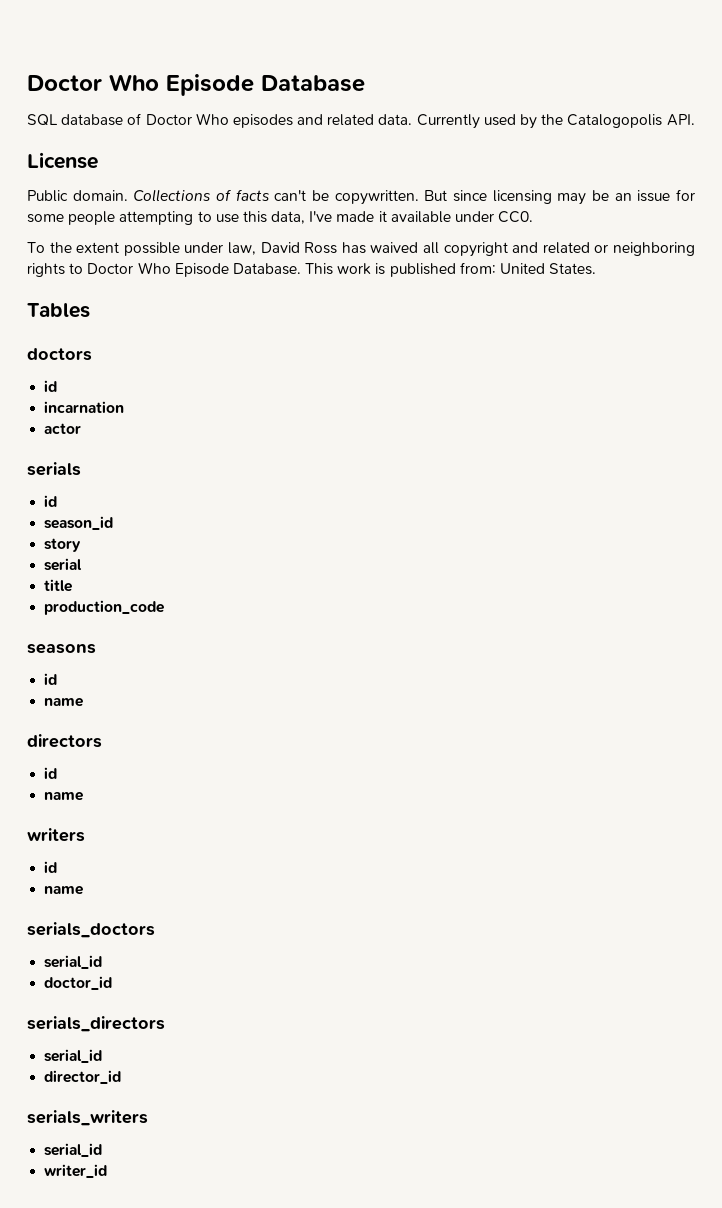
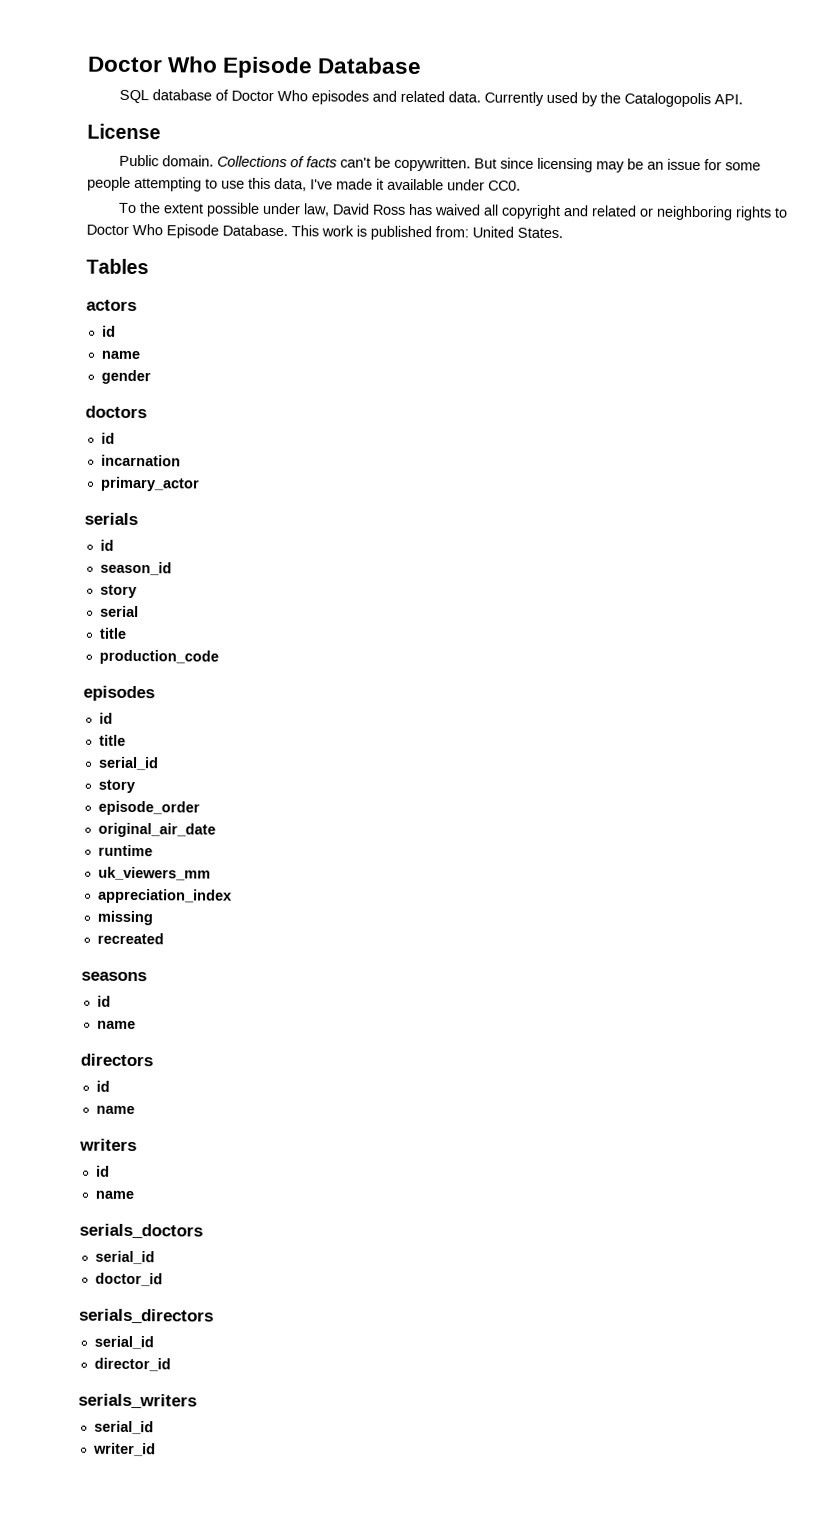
+ actors
+ id
+ name
+ gender
- actor
+ primary_actor
  production_code
+ episodes
+ id
+ title
+ serial_id
+ story
+ episode_order
+ original_air_date
+ runtime
+ uk_viewers_mm
+ appreciation_index
+ missing
+ recreated

